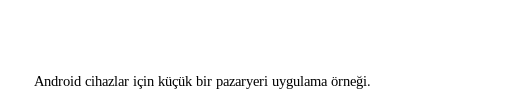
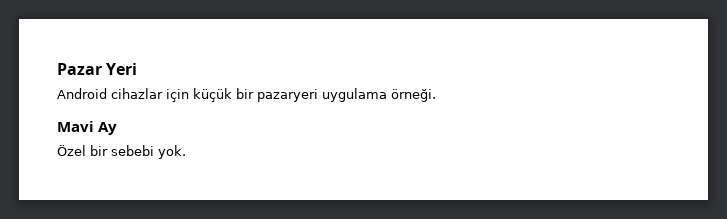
+ Pazar Yeri
+ Mavi Ay
+ Özel bir sebebi yok.

